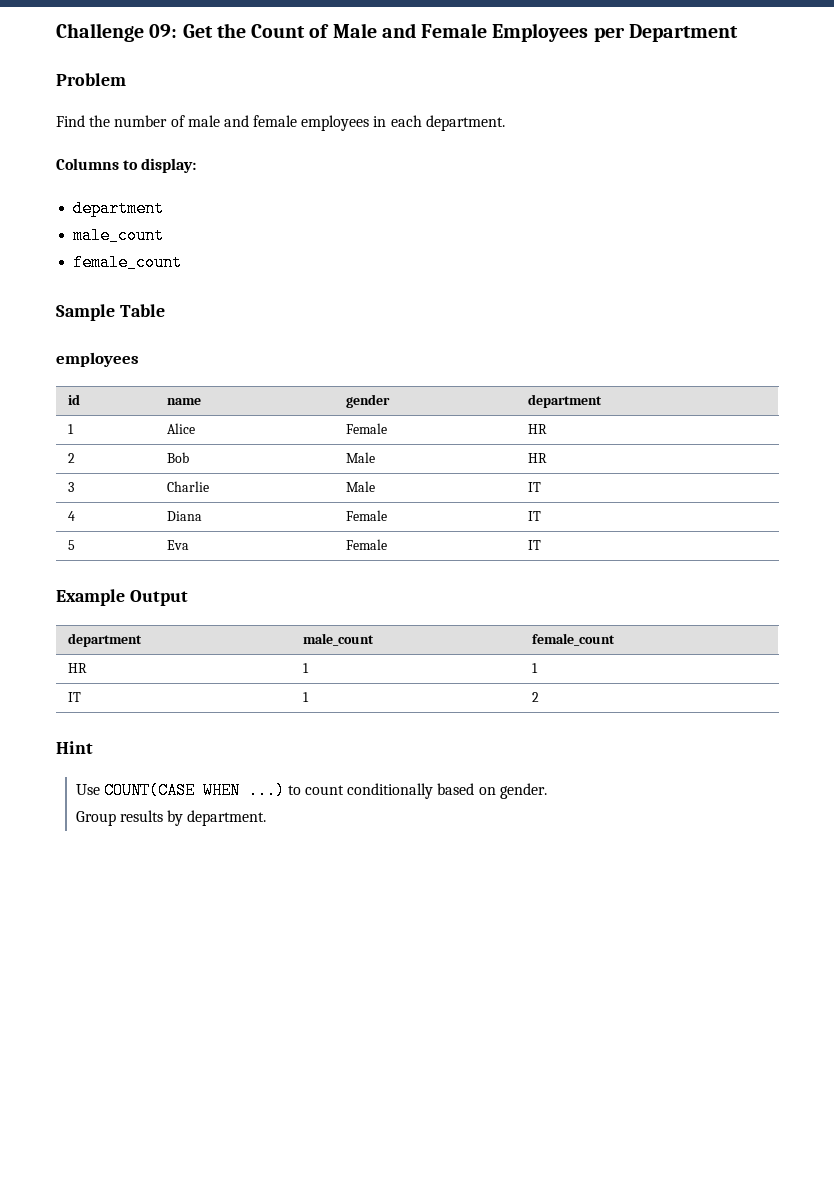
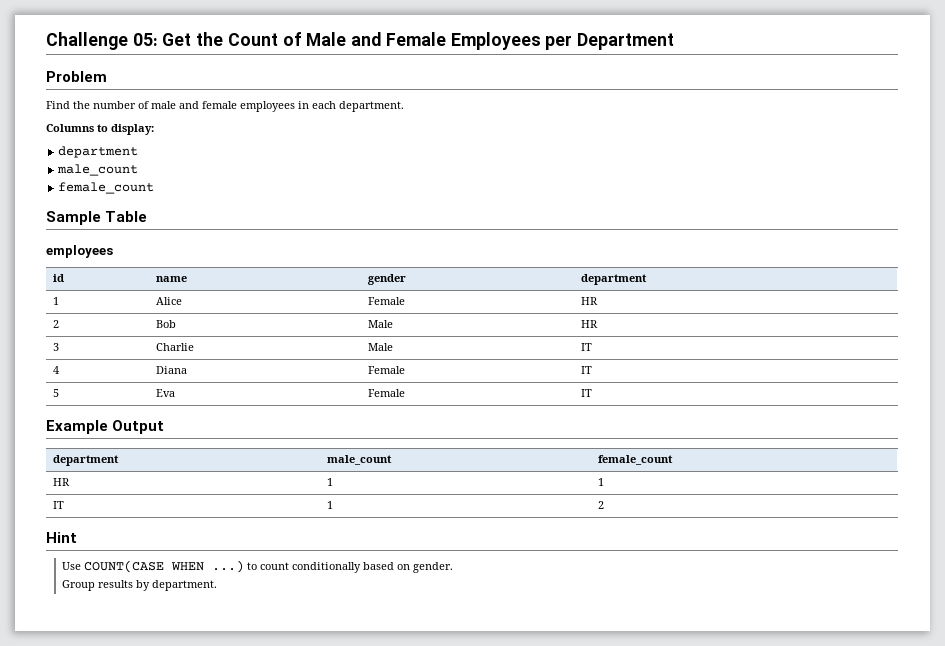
- Challenge 09: Get the Count of Male and Female Employees per Department
+ Challenge 05: Get the Count of Male and Female Employees per Department

